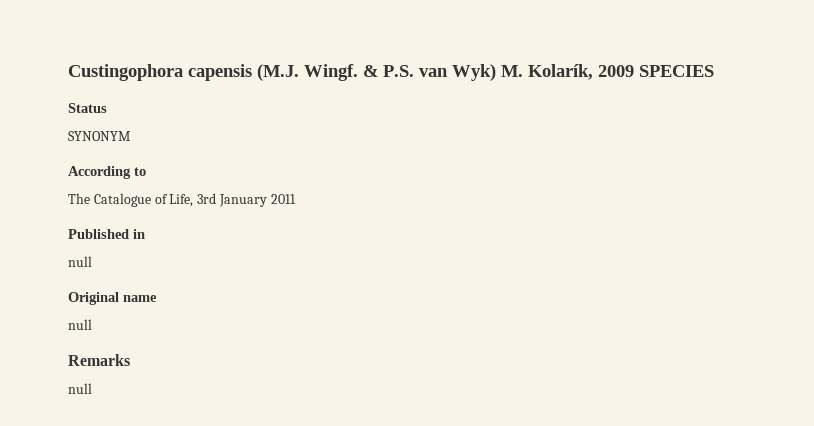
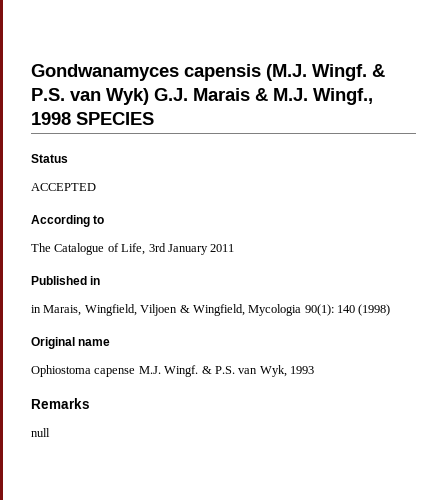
- Custingophora capensis (M.J. Wingf.
+ Gondwanamyces capensis (M.J. Wingf.
- & P.S. van Wyk) M. Kolarík, 2009 SPECIES
+ & P.S. van Wyk) G.J. Marais & M.J. Wingf., 1998 SPECIES
- SYNONYM
+ ACCEPTED
  Published in
- null
+ in Marais, Wingfield, Viljoen & Wingfield, Mycologia 90(1): 140 (1998)
  Original name
- null
+ Ophiostoma capense M.J. Wingf. & P.S. van Wyk, 1993

